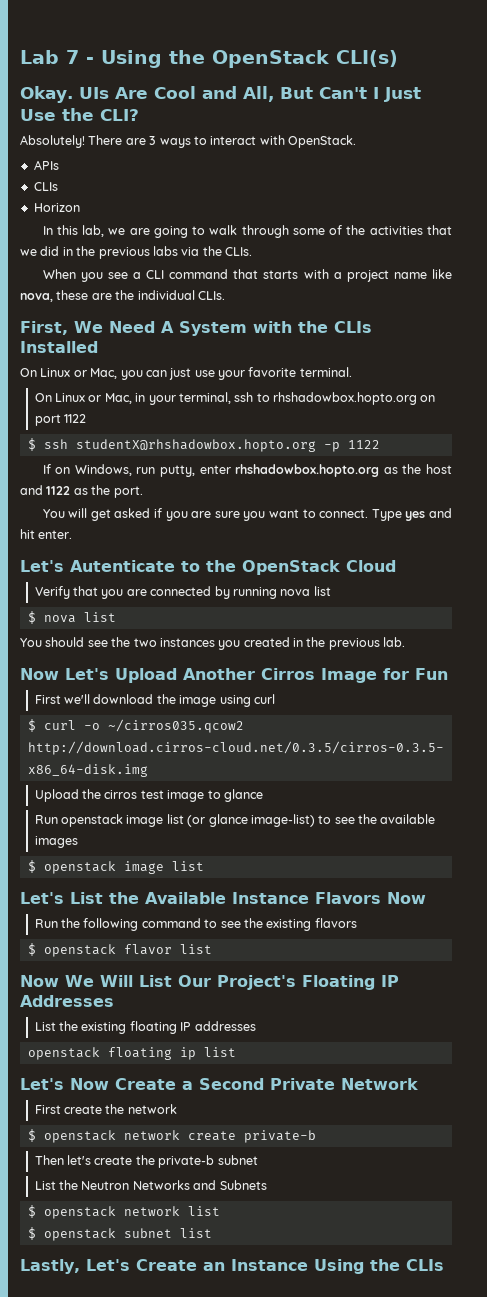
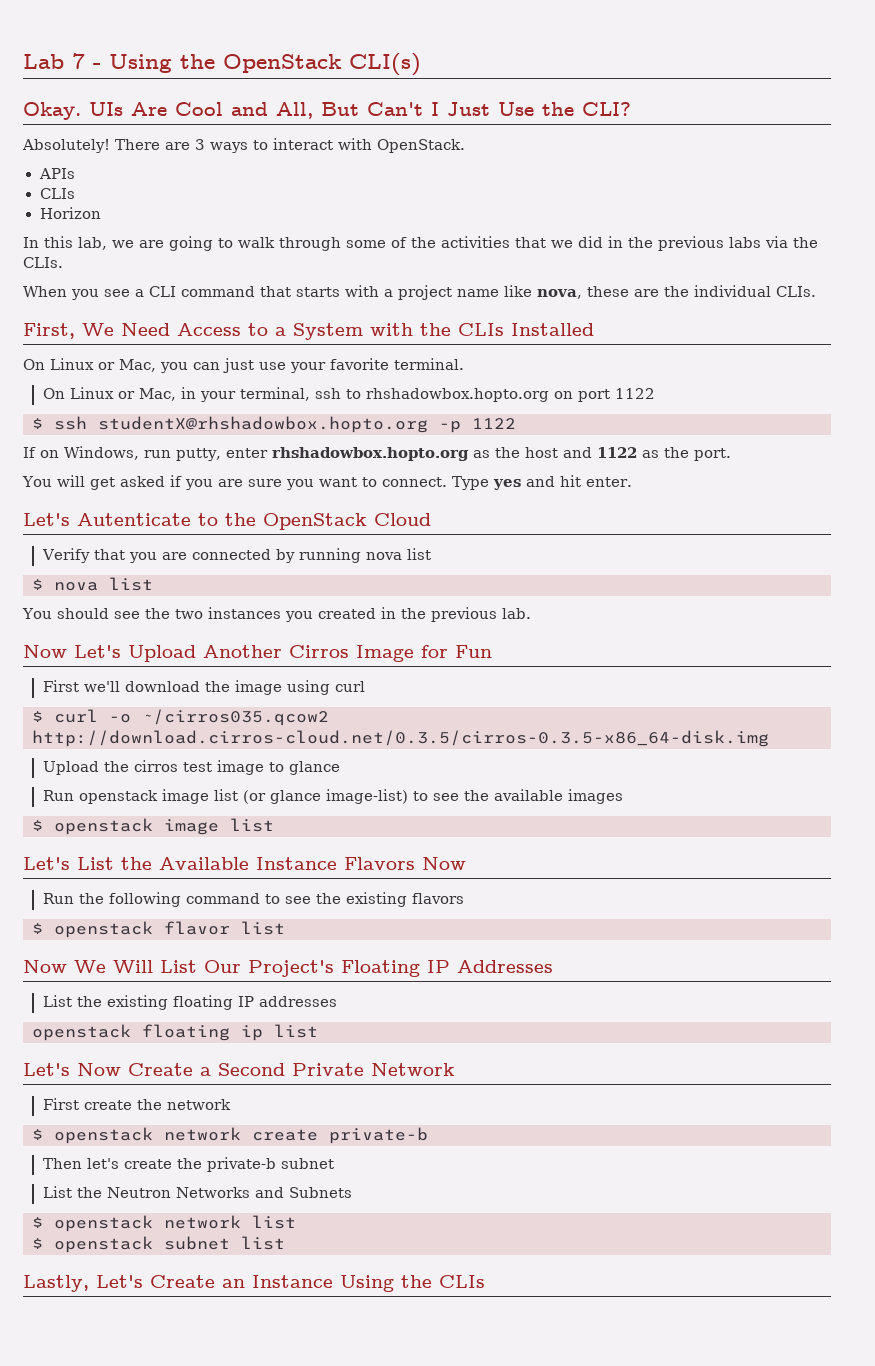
- First, We Need A System with the CLIs Installed
+ First, We Need Access to a System with the CLIs Installed

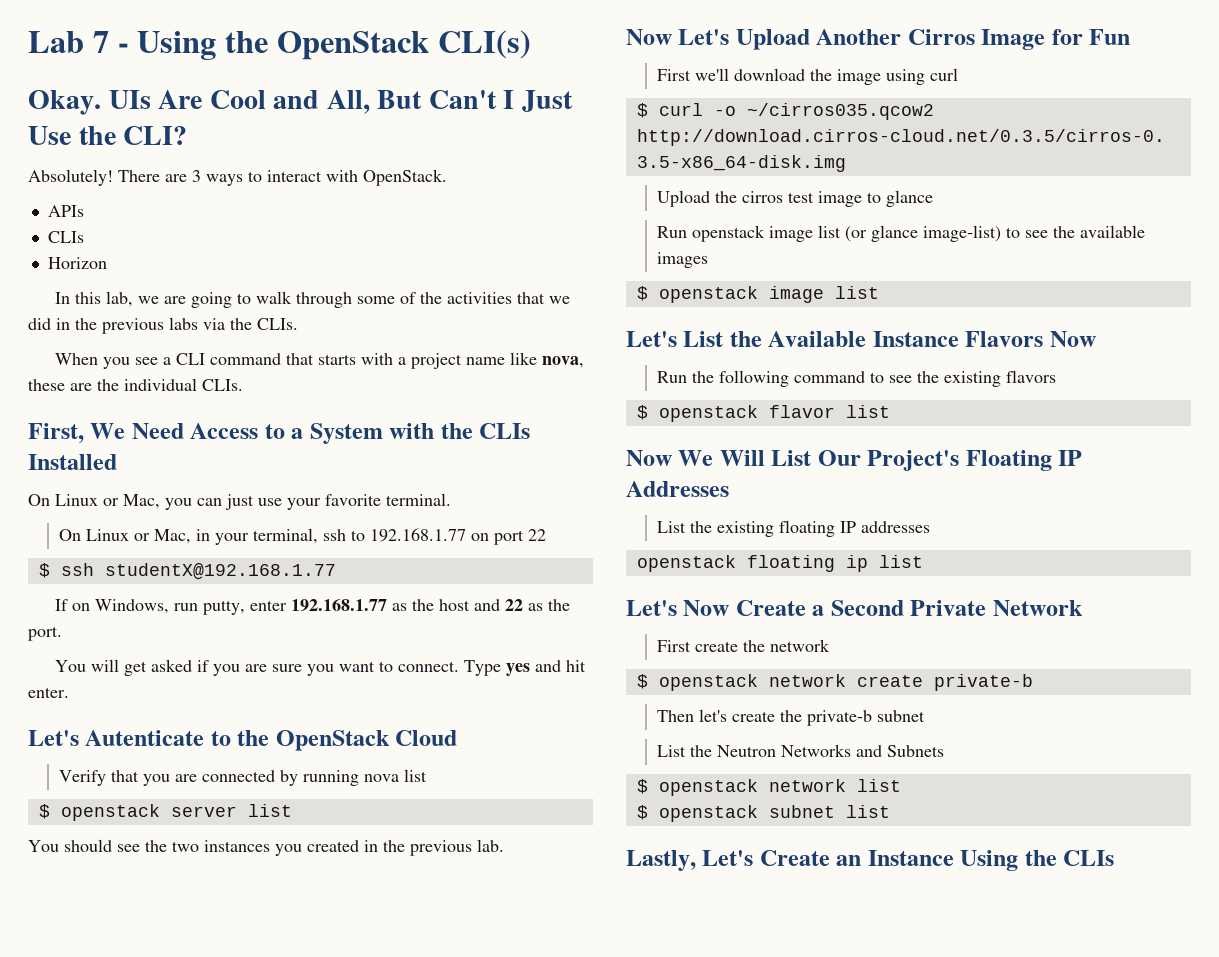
- On Linux or Mac, in your terminal, ssh to rhshadowbox.hopto.org on port 1122
+ On Linux or Mac, in your terminal, ssh to 192.168.1.77 on port 22
- $ ssh studentX@rhshadowbox.hopto.org -p 1122
+ $ ssh studentX@192.168.1.77
- If on Windows, run putty, enter rhshadowbox.hopto.org as the host and 1122 as the port.
+ If on Windows, run putty, enter 192.168.1.77 as the host and 22 as the port.
- $ nova list
+ $ openstack server list

